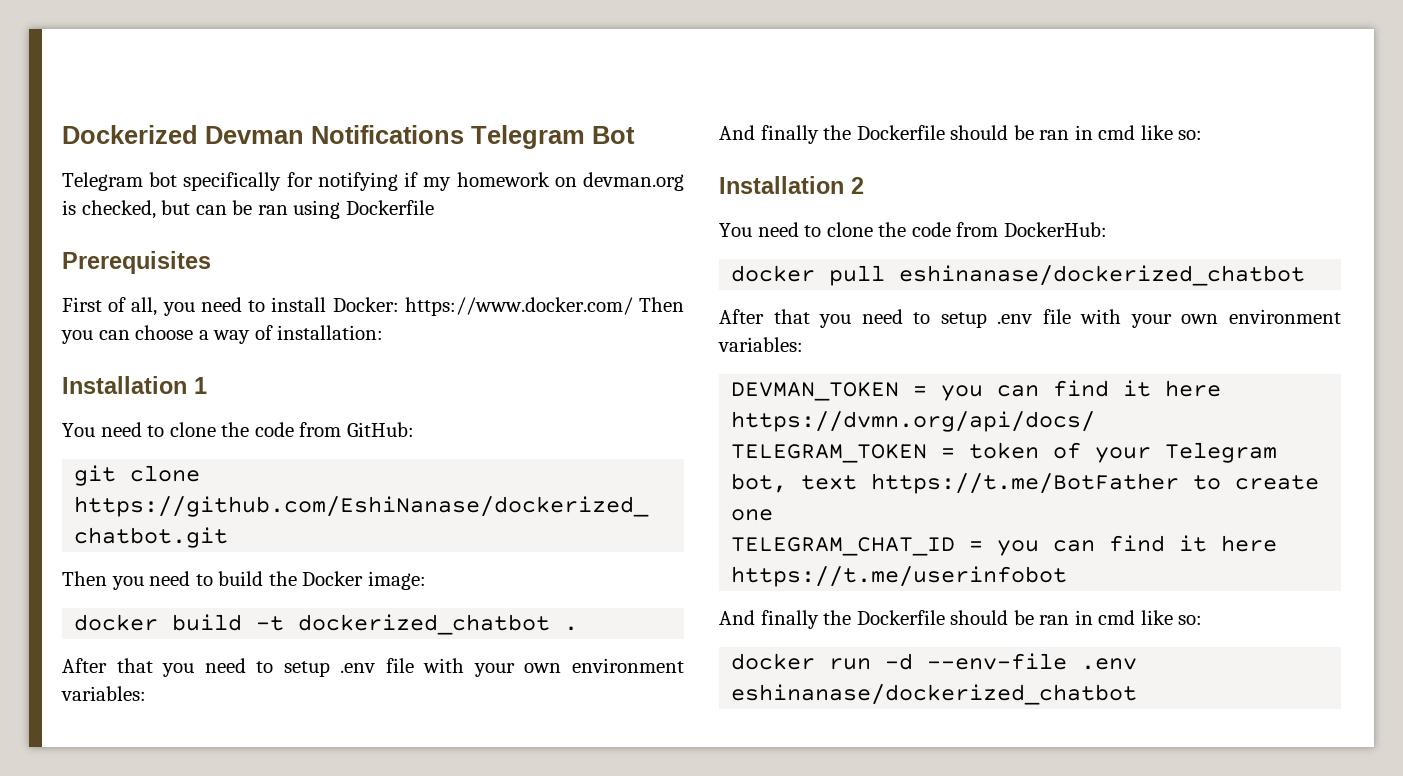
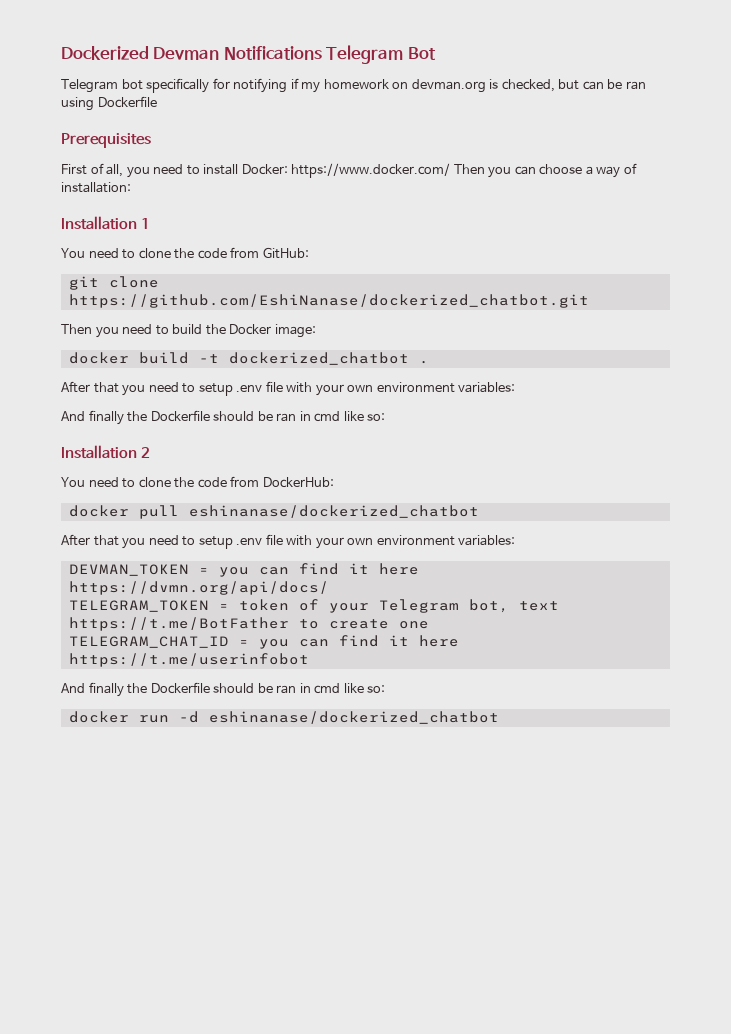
- docker run -d --env-file .env eshinanase/dockerized_chatbot
+ docker run -d eshinanase/dockerized_chatbot

